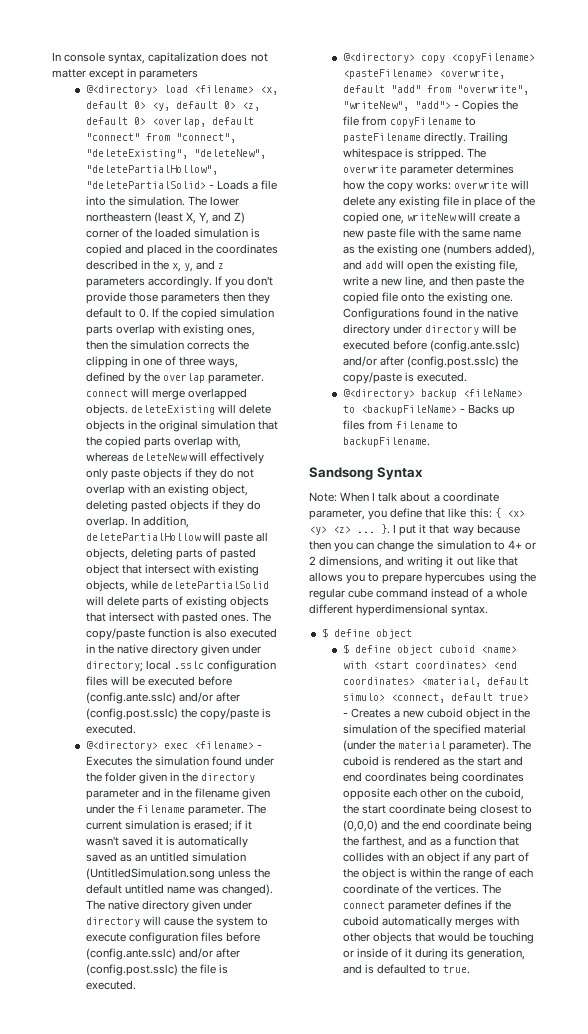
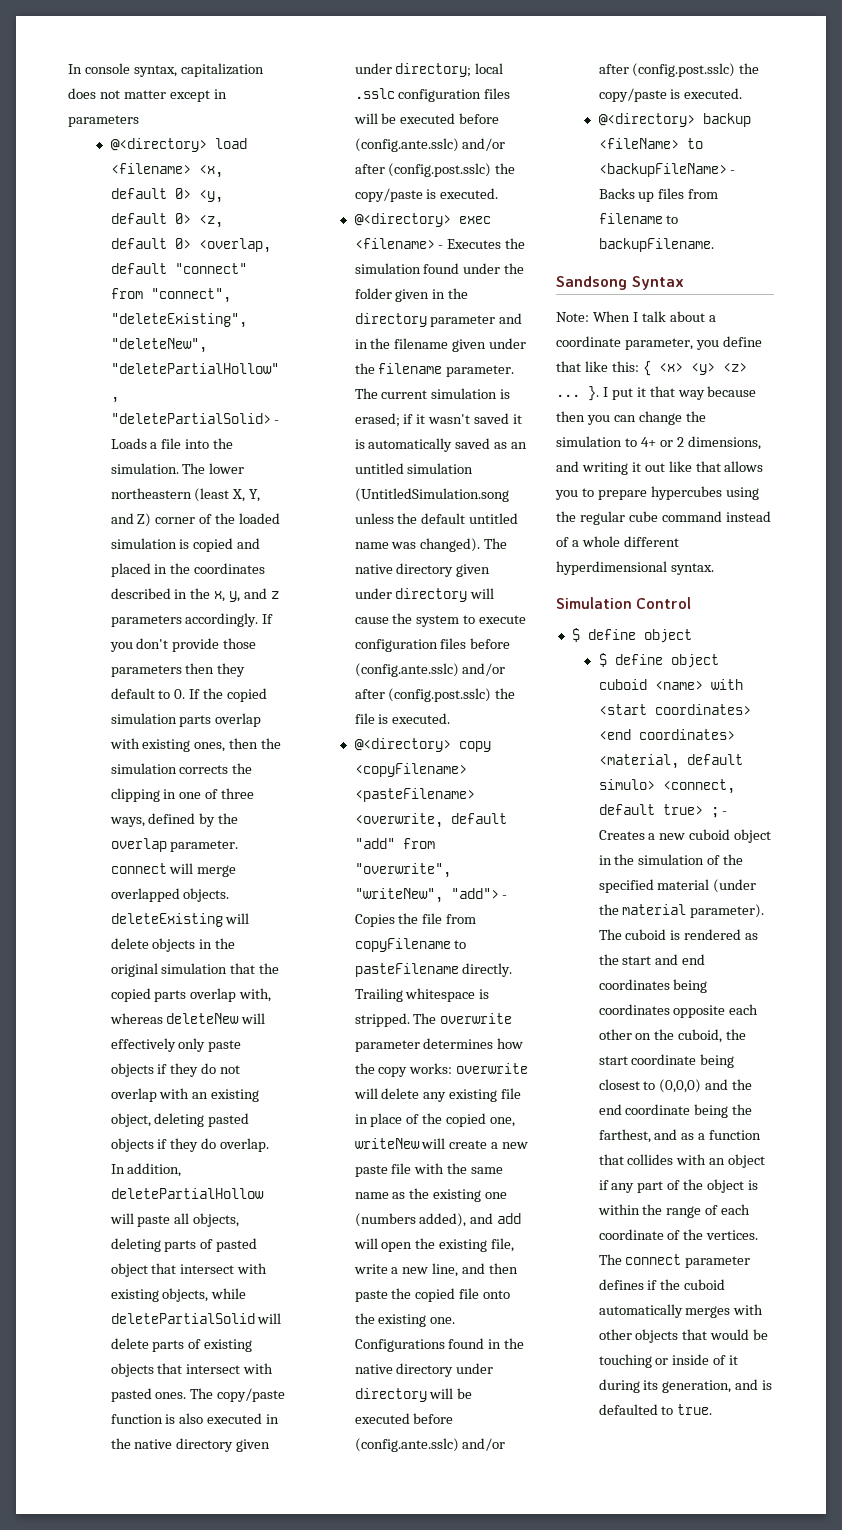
+ Simulation Control
- $ define object cuboid <name> with <start coordinates> <end coordinates> <material, default simulo> <connect, default true> - Creates a new cuboid object in the simulation of the specified material (under the material parameter).
+ $ define object cuboid <name> with <start coordinates> <end coordinates> <material, default simulo> <connect, default true> ; - Creates a new cuboid object in the simulation of the specified material (under the material parameter).

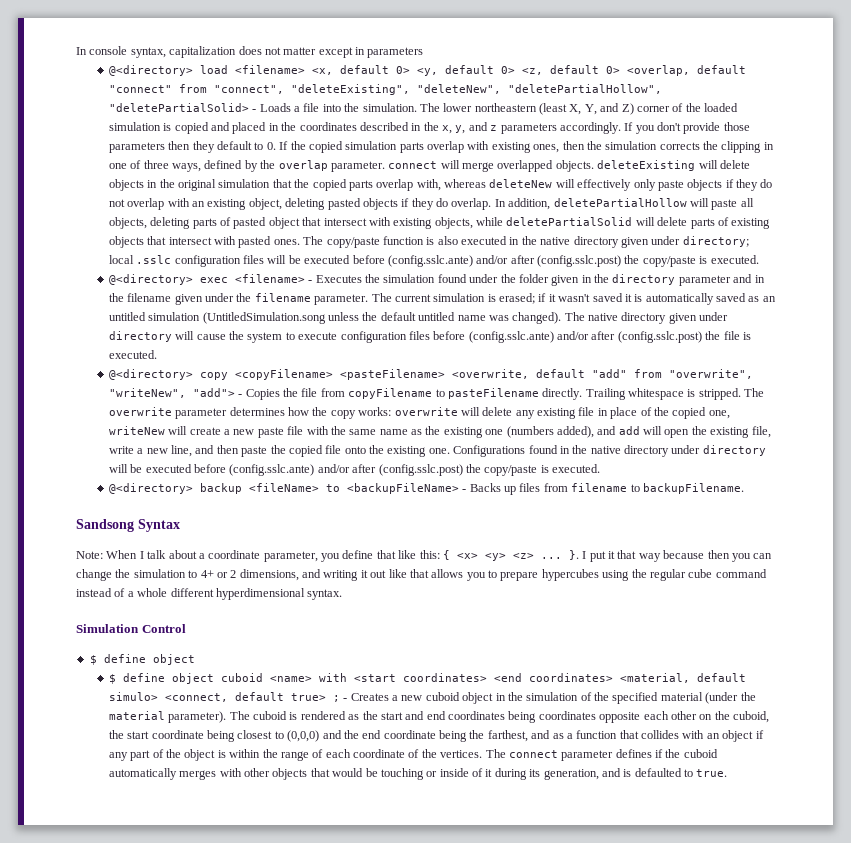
- The copy/paste function is also executed in the native directory given under directory; local .sslc configuration files will be executed before (config.ante.sslc) and/or after (config.post.sslc) the copy/paste is executed.
+ The copy/paste function is also executed in the native directory given under directory; local .sslc configuration files will be executed before (config.sslc.ante) and/or after (config.sslc.post) the copy/paste is executed.
- The native directory given under directory will cause the system to execute configuration files before (config.ante.sslc) and/or after (config.post.sslc) the file is executed.
+ The native directory given under directory will cause the system to execute configuration files before (config.sslc.ante) and/or after (config.sslc.post) the file is executed.
- Configurations found in the native directory under directory will be executed before (config.ante.sslc) and/or after (config.post.sslc) the copy/paste is executed.
+ Configurations found in the native directory under directory will be executed before (config.sslc.ante) and/or after (config.sslc.post) the copy/paste is executed.

